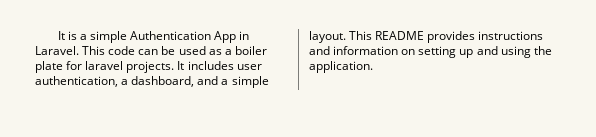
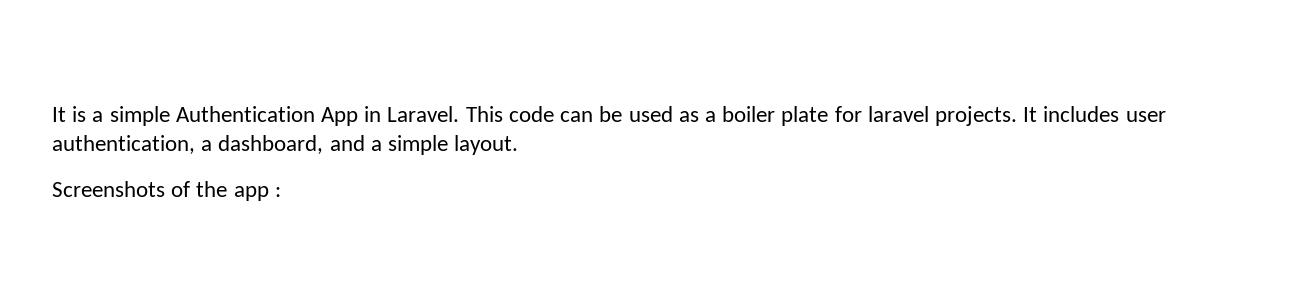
- It includes user authentication, a dashboard, and a simple layout. This README provides instructions and information on setting up and using the application.
+ It includes user authentication, a dashboard, and a simple layout.
+ Screenshots of the app :

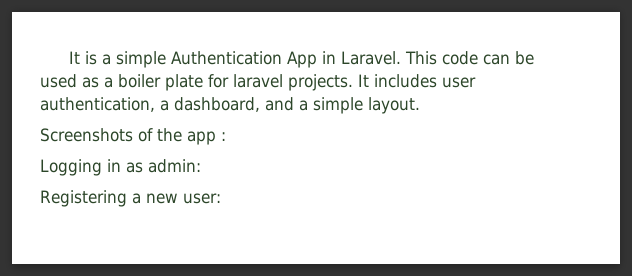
+ Logging in as admin:
+ Registering a new user:

